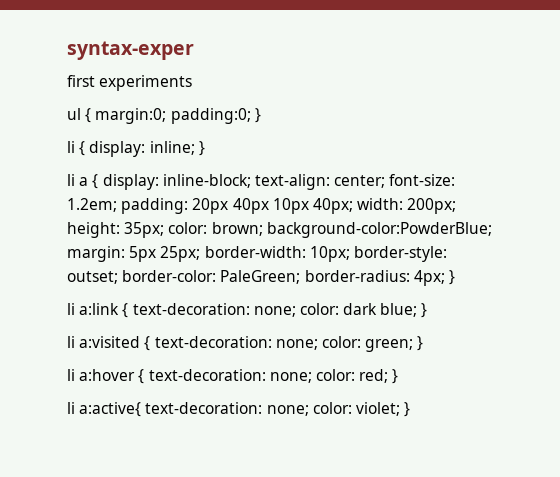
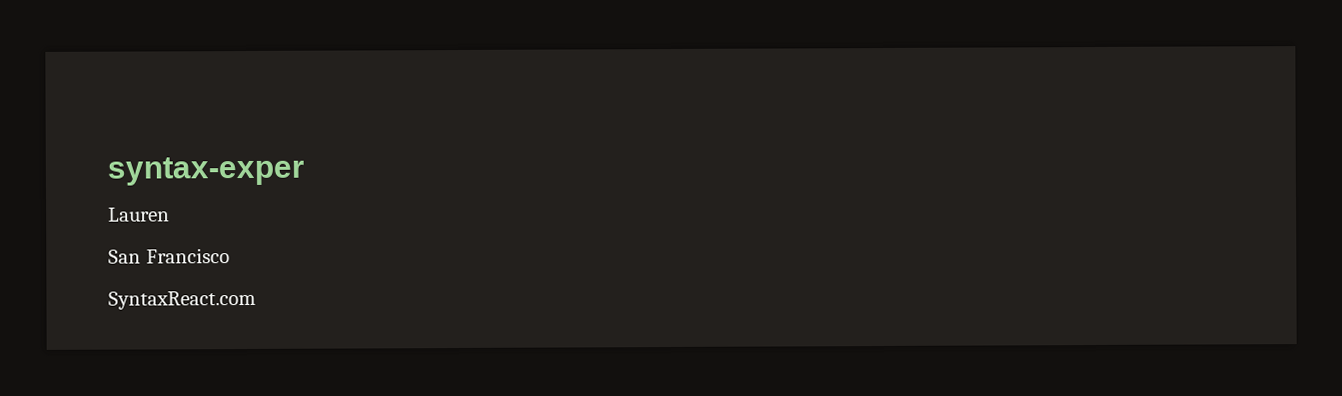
- first experiments
- ul { margin:0; padding:0; }
- li { display: inline; }
- li a { display: inline-block; text-align: center; font-size: 1.2em; padding: 20px 40px 10px 40px; width: 200px; height: 35px; color: brown; background-color:PowderBlue; margin: 5px 25px; border-width: 10px; border-style: outset; border-color: PaleGreen; border-radius: 4px; }
- li a:link { text-decoration: none; color: dark blue; }
- li a:visited { text-decoration: none; color: green; }
- li a:hover { text-decoration: none; color: red; }
- li a:active{ text-decoration: none; color: violet; }
+ Lauren
+ San Francisco
+ SyntaxReact.com

